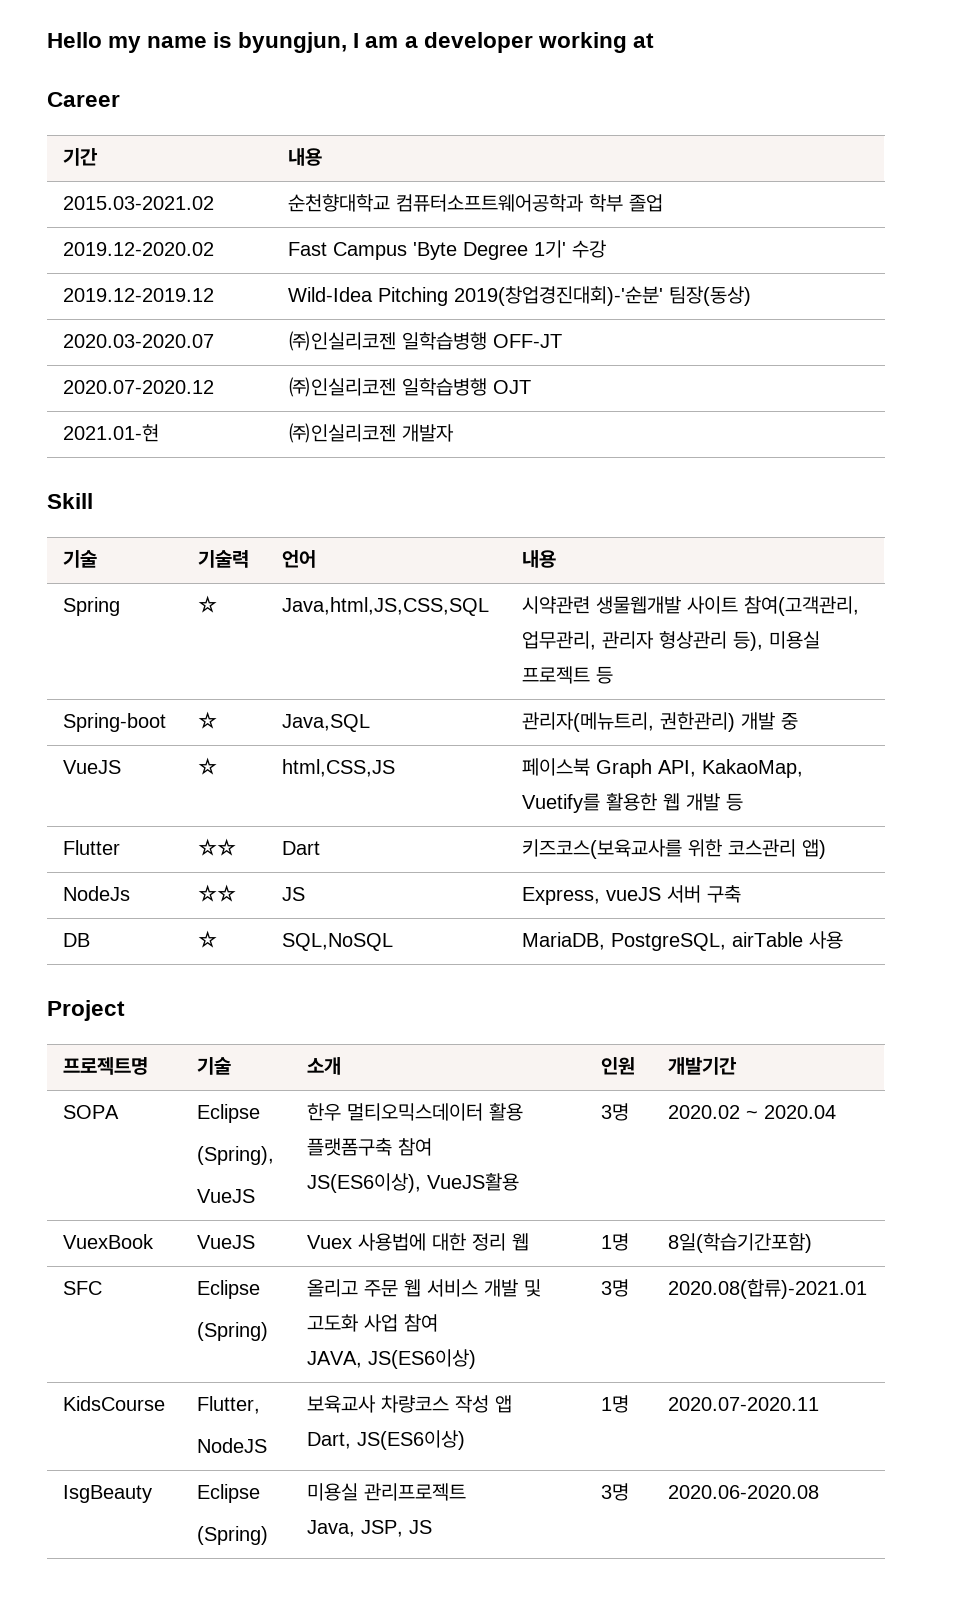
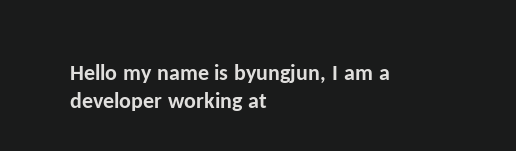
- Career
- 기간 | 내용
- 2015.03-2021.02 | 순천향대학교 컴퓨터소프트웨어공학과 학부 졸업
- 2019.12-2020.02 | Fast Campus 'Byte Degree 1기' 수강
- 2019.12-2019.12 | Wild-Idea Pitching 2019(창업경진대회)-'순분' 팀장(동상)
- 2020.03-2020.07 | ㈜인실리코젠 일학습병행 OFF-JT
- 2020.07-2020.12 | ㈜인실리코젠 일학습병행 OJT
- 2021.01-현 | ㈜인실리코젠 개발자
- Skill
- 기술 | 기술력 | 언어 | 내용
- Spring | ☆ | Java,html,JS,CSS,SQL | 시약관련 생물웹개발 사이트 참여(고객관리, 업무관리, 관리자 형상관리 등), 미용실 프로젝트 등
- Spring-boot | ☆ | Java,SQL | 관리자(메뉴트리, 권한관리) 개발 중
- VueJS | ☆ | html,CSS,JS | 페이스북 Graph API, KakaoMap, Vuetify를 활용한 웹 개발 등
- Flutter | ☆☆ | Dart | 키즈코스(보육교사를 위한 코스관리 앱)
- NodeJs | ☆☆ | JS | Express, vueJS 서버 구축
- DB | ☆ | SQL,NoSQL | MariaDB, PostgreSQL, airTable 사용
- Project
- 프로젝트명 | 기술 | 소개 | 인원 | 개발기간
- SOPA | Eclipse
- (Spring),
- VueJS | 한우 멀티오믹스데이터 활용 플랫폼구축 참여
- JS(ES6이상), VueJS활용 | 3명 | 2020.02 ~ 2020.04
- VuexBook | VueJS | Vuex 사용법에 대한 정리 웹 | 1명 | 8일(학습기간포함)
- SFC | Eclipse
- (Spring) | 올리고 주문 웹 서비스 개발 및 고도화 사업 참여
- JAVA, JS(ES6이상) | 3명 | 2020.08(합류)-2021.01
- KidsCourse | Flutter,
- NodeJS | 보육교사 차량코스 작성 앱
- Dart, JS(ES6이상) | 1명 | 2020.07-2020.11
- IsgBeauty | Eclipse
- (Spring) | 미용실 관리프로젝트
- Java, JSP, JS | 3명 | 2020.06-2020.08

